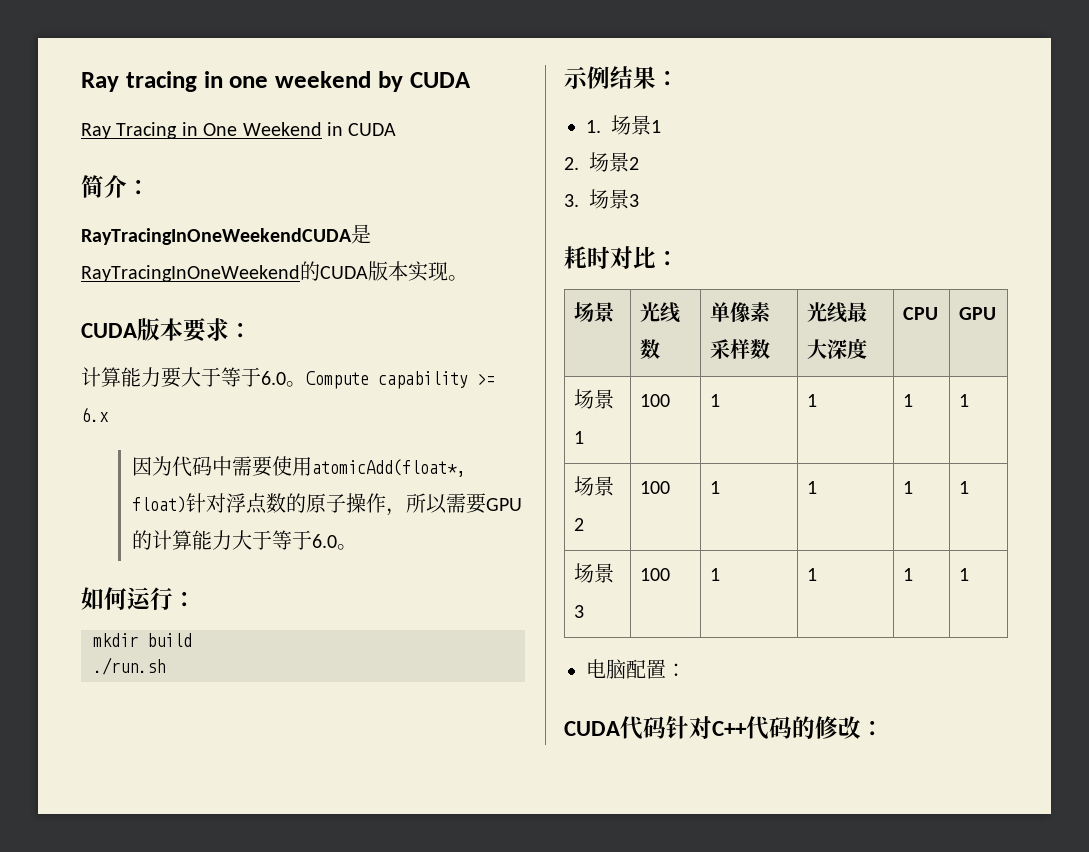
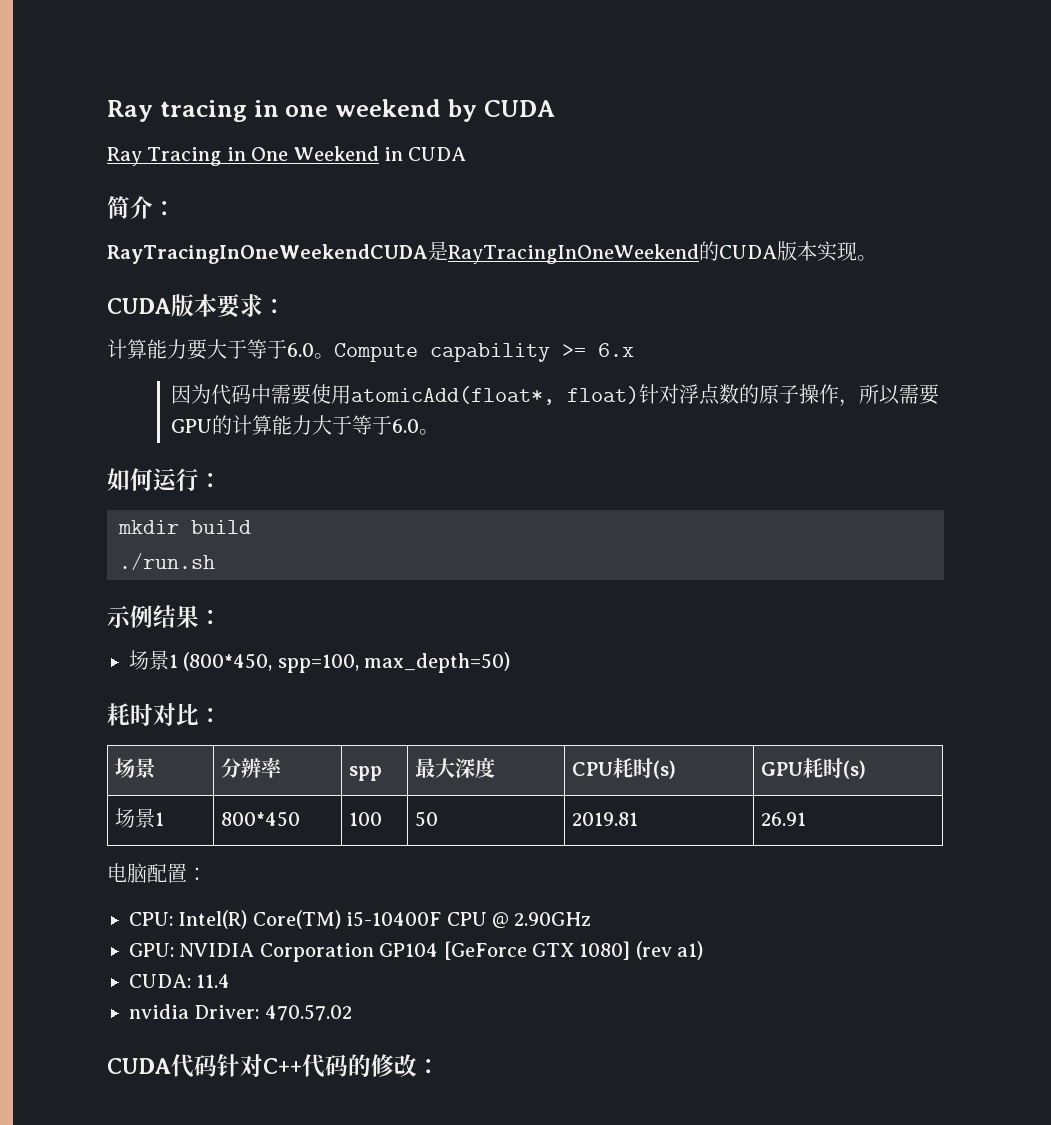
- 1.场景1
- 2.场景2
- 3.场景3
+ 场景1 (800*450, spp=100, max_depth=50)
  耗时对比：
- 场景 | 光线数 | 单像素采样数 | 光线最大深度 | CPU | GPU
+ 场景 | 分辨率 | spp | 最大深度 | CPU耗时(s) | GPU耗时(s)
- 场景1 | 100 | 1 | 1 | 1 | 1
- 场景2 | 100 | 1 | 1 | 1 | 1
- 场景3 | 100 | 1 | 1 | 1 | 1
+ 场景1 | 800*450 | 100 | 50 | 2019.81 | 26.91
  电脑配置：
+ CPU: Intel(R) Core(TM) i5-10400F CPU @ 2.90GHz
+ GPU: NVIDIA Corporation GP104 [GeForce GTX 1080] (rev a1)
+ CUDA: 11.4
+ nvidia Driver: 470.57.02

